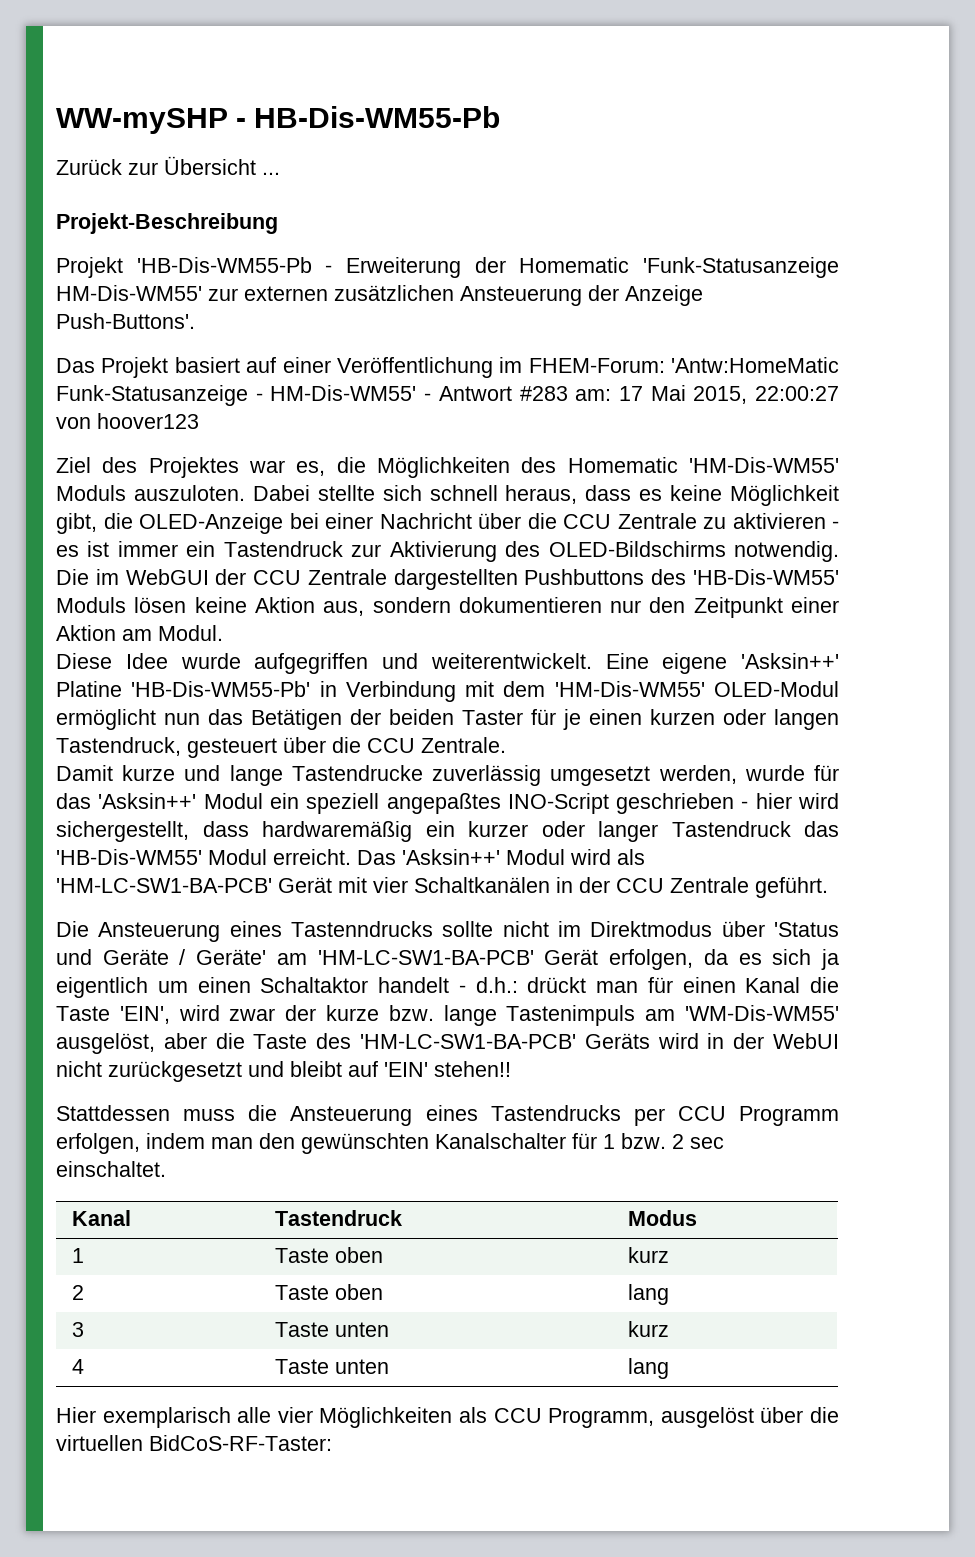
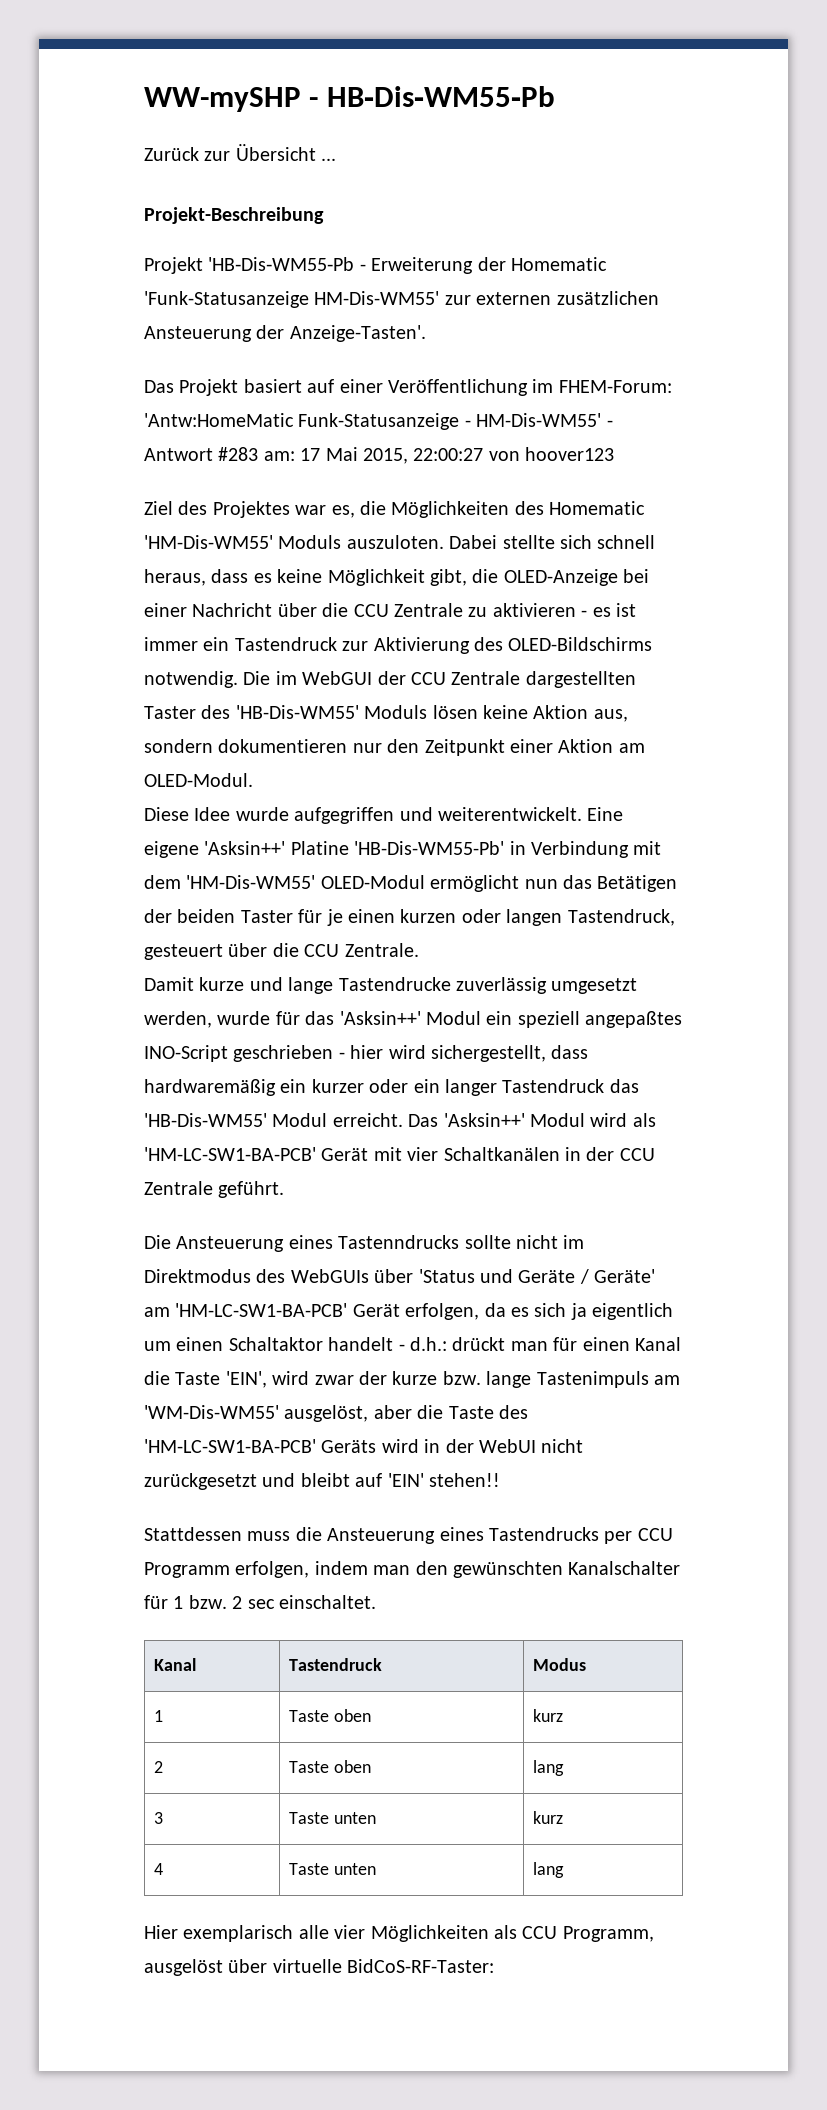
- Projekt 'HB‑Dis‑WM55‑Pb - Erweiterung der Homematic 'Funk-Statusanzeige HM-Dis-WM55' zur externen zusätzlichen Ansteuerung der Anzeige Push-Buttons'.
+ Projekt 'HB‑Dis‑WM55‑Pb - Erweiterung der Homematic 'Funk-Statusanzeige HM-Dis-WM55' zur externen zusätzlichen Ansteuerung der Anzeige-Tasten'.
- Die im WebGUI der CCU Zentrale dargestellten Pushbuttons des 'HB-Dis-WM55' Moduls lösen keine Aktion aus, sondern dokumentieren nur den Zeitpunkt einer Aktion am Modul.
+ Die im WebGUI der CCU Zentrale dargestellten Taster des 'HB-Dis-WM55' Moduls lösen keine Aktion aus, sondern dokumentieren nur den Zeitpunkt einer Aktion am OLED-Modul.
- Damit kurze und lange Tastendrucke zuverlässig umgesetzt werden, wurde für das 'Asksin++' Modul ein speziell angepaßtes INO-Script geschrieben - hier wird sichergestellt, dass hardwaremäßig ein kurzer oder langer Tastendruck das 'HB-Dis-WM55' Modul erreicht.
+ Damit kurze und lange Tastendrucke zuverlässig umgesetzt werden, wurde für das 'Asksin++' Modul ein speziell angepaßtes INO-Script geschrieben - hier wird sichergestellt, dass hardwaremäßig ein kurzer oder ein langer Tastendruck das 'HB-Dis-WM55' Modul erreicht.
- Die Ansteuerung eines Tastenndrucks sollte nicht im Direktmodus über 'Status und Geräte / Geräte' am 'HM-LC-SW1-BA-PCB' Gerät erfolgen, da es sich ja eigentlich um einen Schaltaktor handelt - d.h.:
+ Die Ansteuerung eines Tastenndrucks sollte nicht im Direktmodus des WebGUIs über 'Status und Geräte / Geräte' am 'HM-LC-SW1-BA-PCB' Gerät erfolgen, da es sich ja eigentlich um einen Schaltaktor handelt - d.h.:
- Hier exemplarisch alle vier Möglichkeiten als CCU Programm, ausgelöst über die virtuellen BidCoS-RF-Taster:
+ Hier exemplarisch alle vier Möglichkeiten als CCU Programm, ausgelöst über virtuelle BidCoS-RF-Taster:

